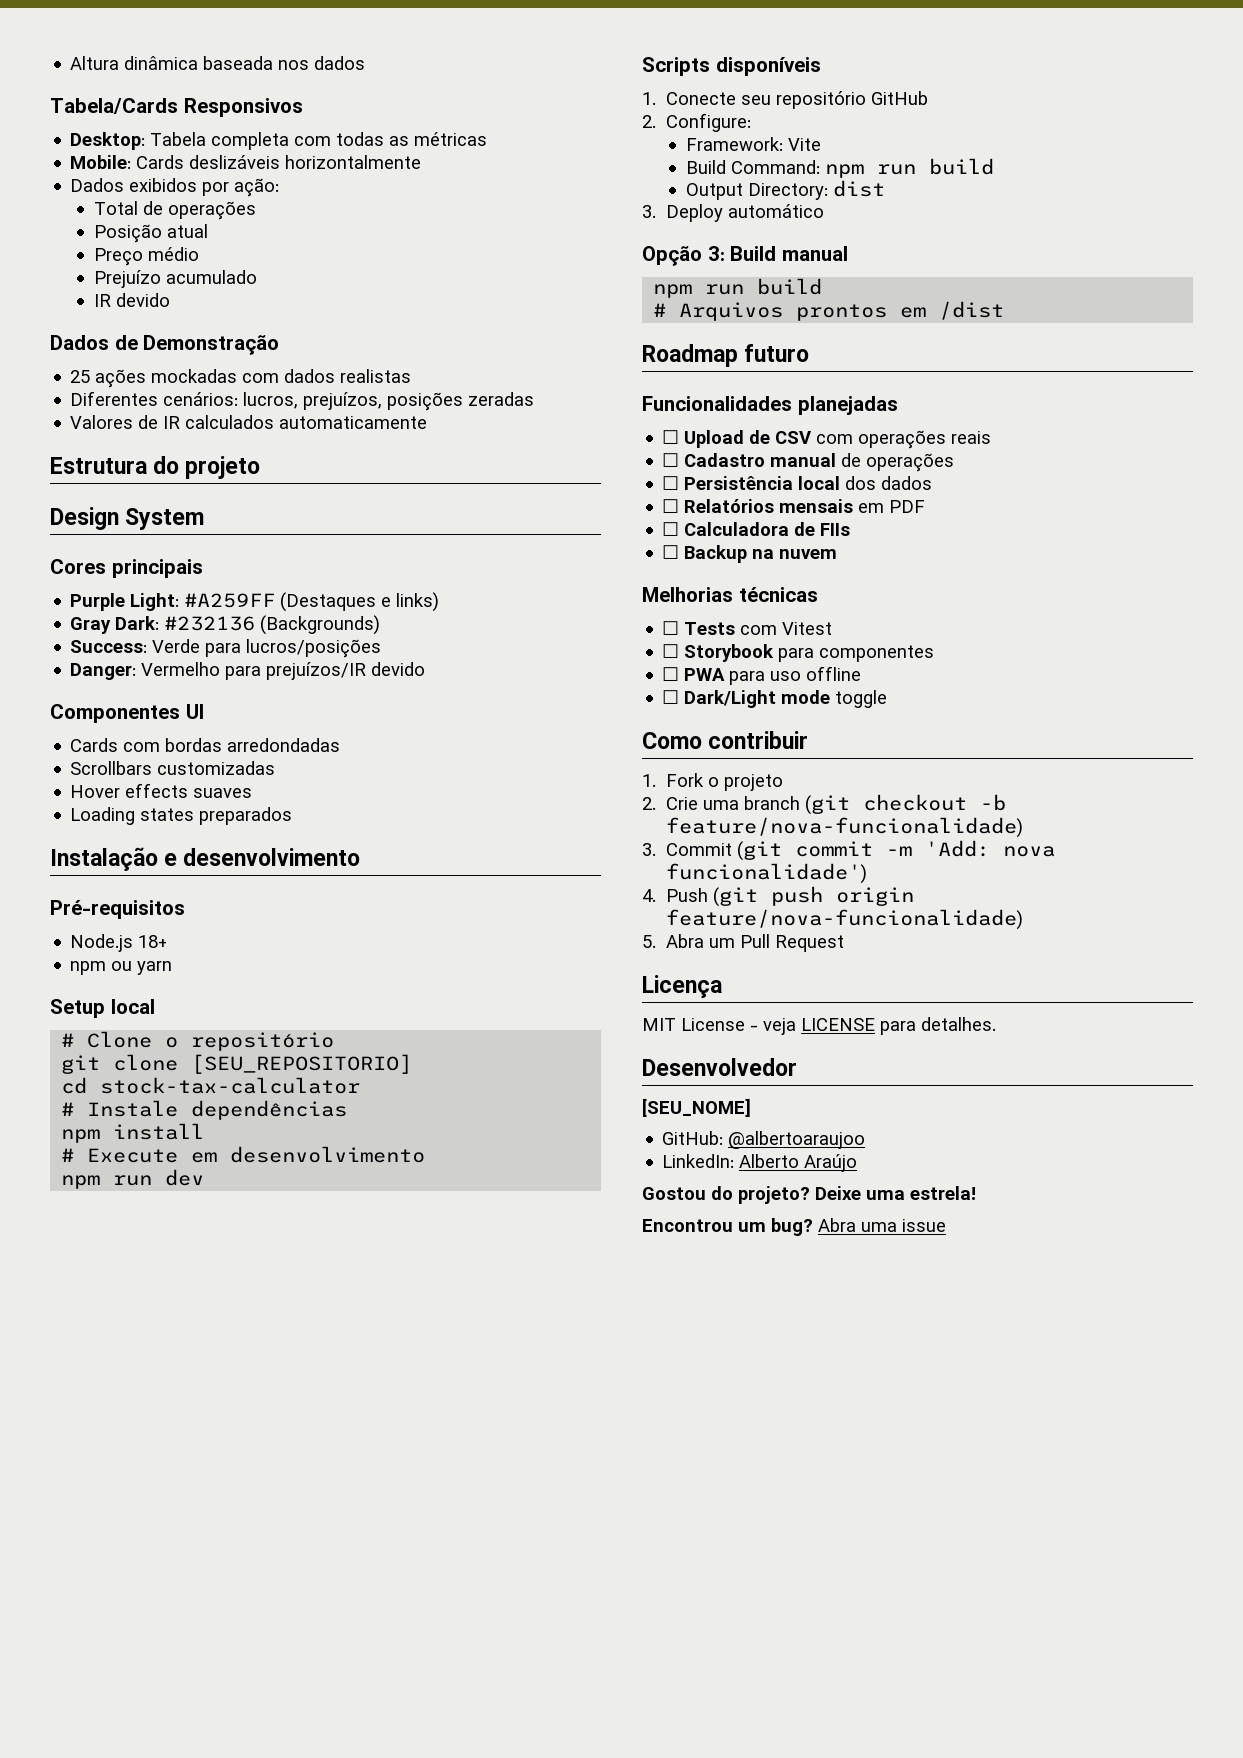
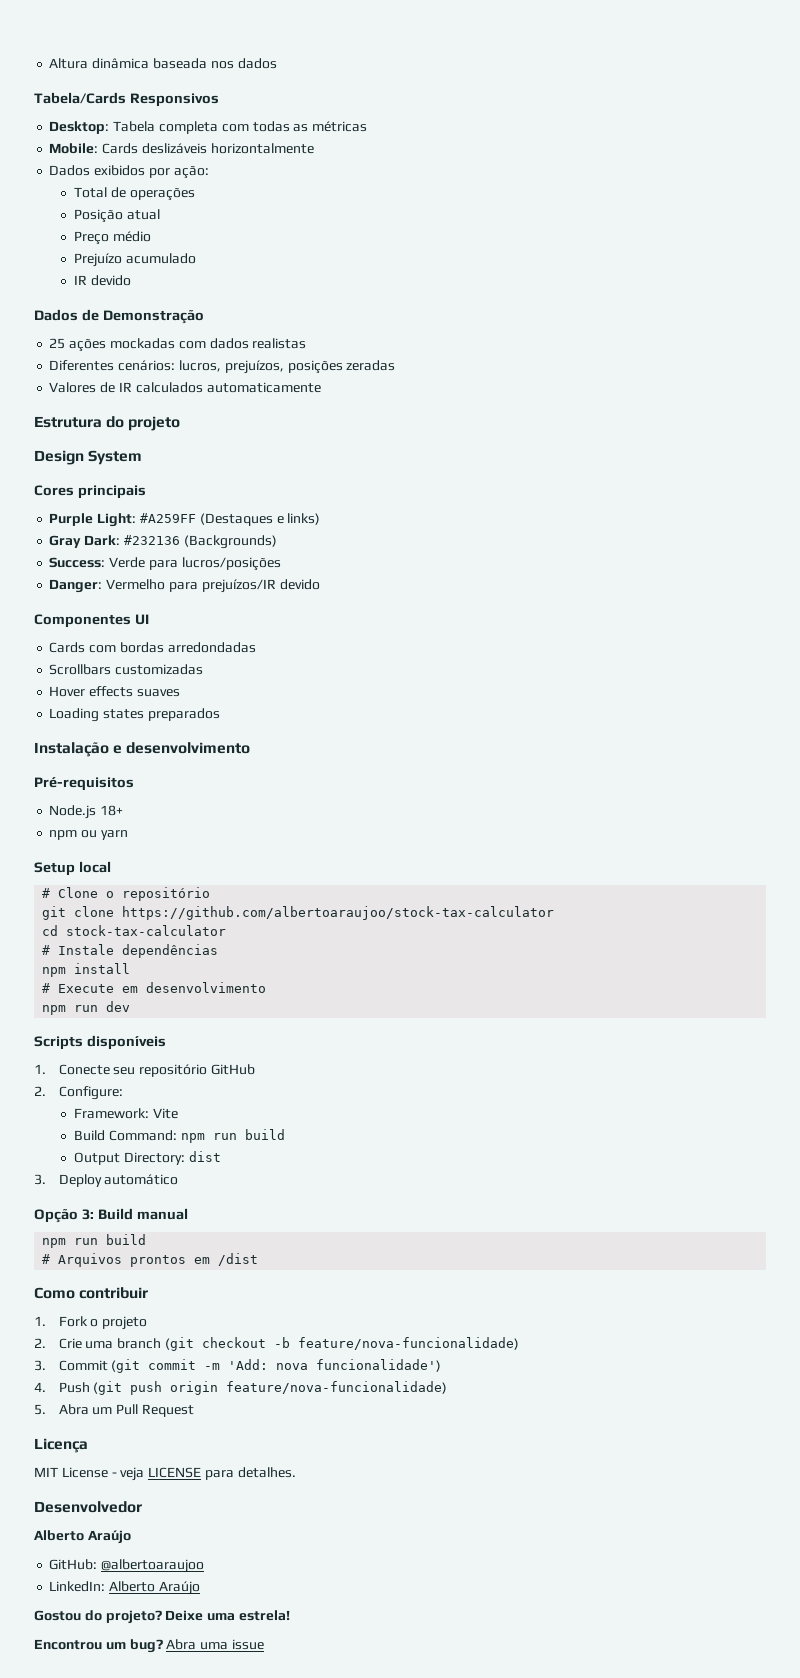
- git clone [SEU_REPOSITORIO]
+ git clone https://github.com/albertoaraujoo/stock-tax-calculator
- Roadmap futuro
- Funcionalidades planejadas
- ☐ Upload de CSV com operações reais
- ☐ Cadastro manual de operações
- ☐ Persistência local dos dados
- ☐ Relatórios mensais em PDF
- ☐ Calculadora de FIIs
- ☐ Backup na nuvem
- Melhorias técnicas
- ☐ Tests com Vitest
- ☐ Storybook para componentes
- ☐ PWA para uso offline
- ☐ Dark/Light mode toggle
  Desenvolvedor
- [SEU_NOME]
+ Alberto Araújo

